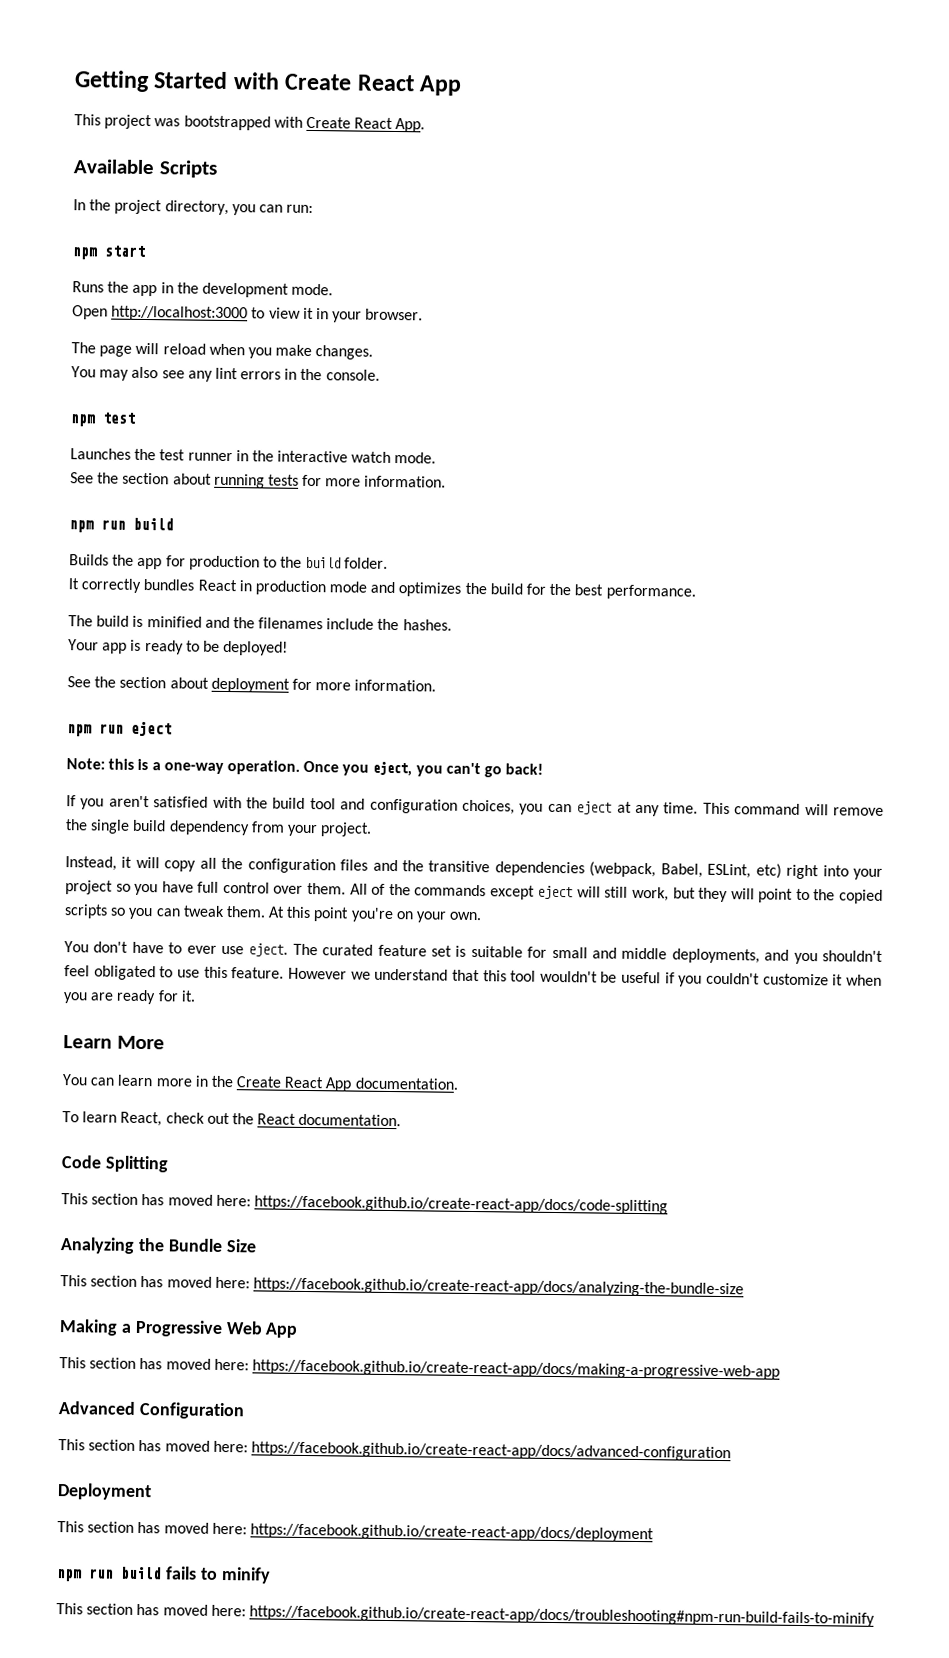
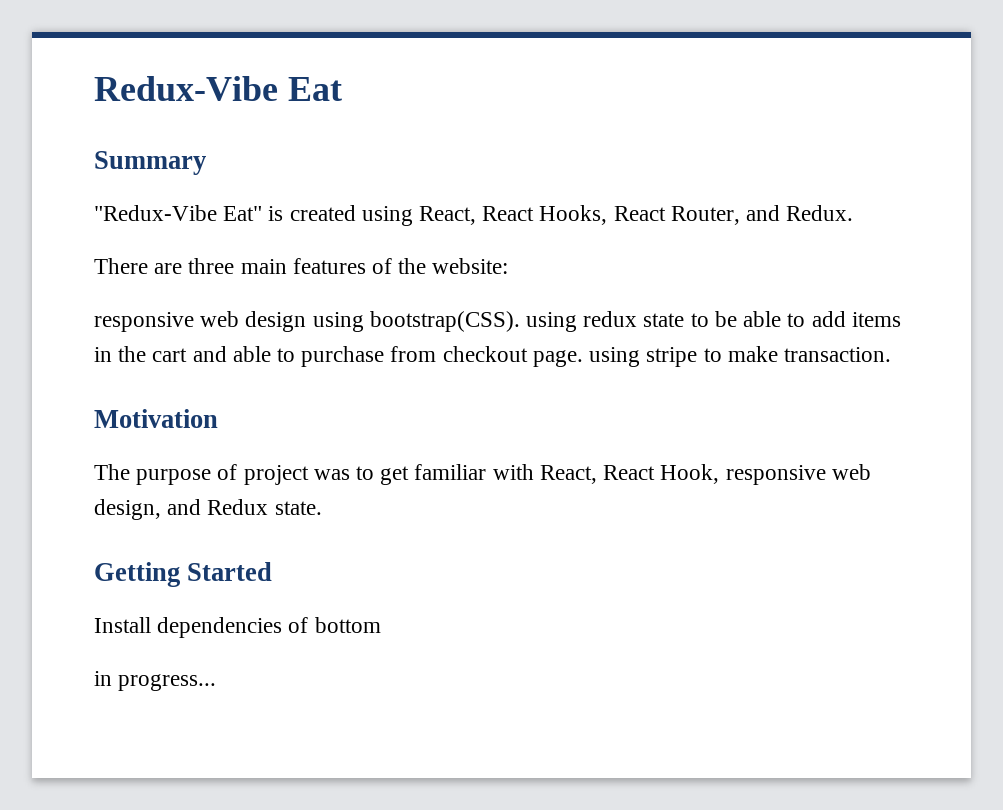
- Getting Started with Create React App
- This project was bootstrapped with Create React App.
- Available Scripts
- In the project directory, you can run:
- npm start
- Runs the app in the development mode.
- Open http://localhost:3000 to view it in your browser.
- The page will reload when you make changes.
- You may also see any lint errors in the console.
- npm test
- Launches the test runner in the interactive watch mode.
- See the section about running tests for more information.
- npm run build
- Builds the app for production to the build folder.
- It correctly bundles React in production mode and optimizes the build for the best performance.
- The build is minified and the filenames include the hashes.
- Your app is ready to be deployed!
- See the section about deployment for more information.
- npm run eject
- Note: this is a one-way operation. Once you eject, you can't go back!
- If you aren't satisfied with the build tool and configuration choices, you can eject at any time. This command will remove the single build dependency from your project.
- Instead, it will copy all the configuration files and the transitive dependencies (webpack, Babel, ESLint, etc) right into your project so you have full control over them. All of the commands except eject will still work, but they will point to the copied scripts so you can tweak them. At this point you're on your own.
- You don't have to ever use eject. The curated feature set is suitable for small and middle deployments, and you shouldn't feel obligated to use this feature. However we understand that this tool wouldn't be useful if you couldn't customize it when you are ready for it.
- Learn More
- You can learn more in the Create React App documentation.
- To learn React, check out the React documentation.
- Code Splitting
- This section has moved here: https://facebook.github.io/create-react-app/docs/code-splitting
- Analyzing the Bundle Size
- This section has moved here: https://facebook.github.io/create-react-app/docs/analyzing-the-bundle-size
- Making a Progressive Web App
- This section has moved here: https://facebook.github.io/create-react-app/docs/making-a-progressive-web-app
- Advanced Configuration
- This section has moved here: https://facebook.github.io/create-react-app/docs/advanced-configuration
- Deployment
- This section has moved here: https://facebook.github.io/create-react-app/docs/deployment
- npm run build fails to minify
- This section has moved here: https://facebook.github.io/create-react-app/docs/troubleshooting#npm-run-build-fails-to-minify
+ Redux-Vibe Eat
+ Summary
+ "Redux-Vibe Eat" is created using React, React Hooks, React Router, and Redux.
+ There are three main features of the website:
+ responsive web design using bootstrap(CSS). using redux state to be able to add items in the cart and able to purchase from checkout page. using stripe to make transaction.
+ Motivation
+ The purpose of project was to get familiar with React, React Hook, responsive web design, and Redux state.
+ Getting Started
+ Install dependencies of bottom
+ in progress...

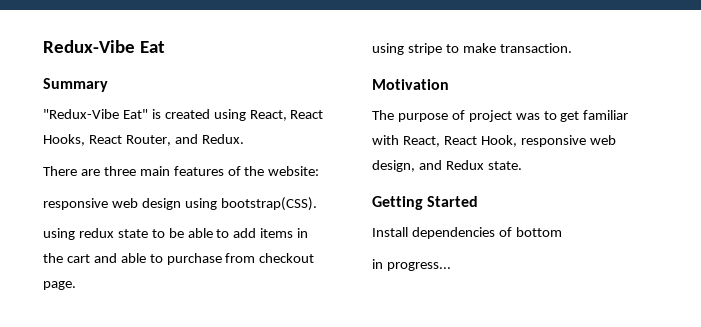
- responsive web design using bootstrap(CSS). using redux state to be able to add items in the cart and able to purchase from checkout page. using stripe to make transaction.
+ responsive web design using bootstrap(CSS).
+ using redux state to be able to add items in the cart and able to purchase from checkout page.
+ using stripe to make transaction.

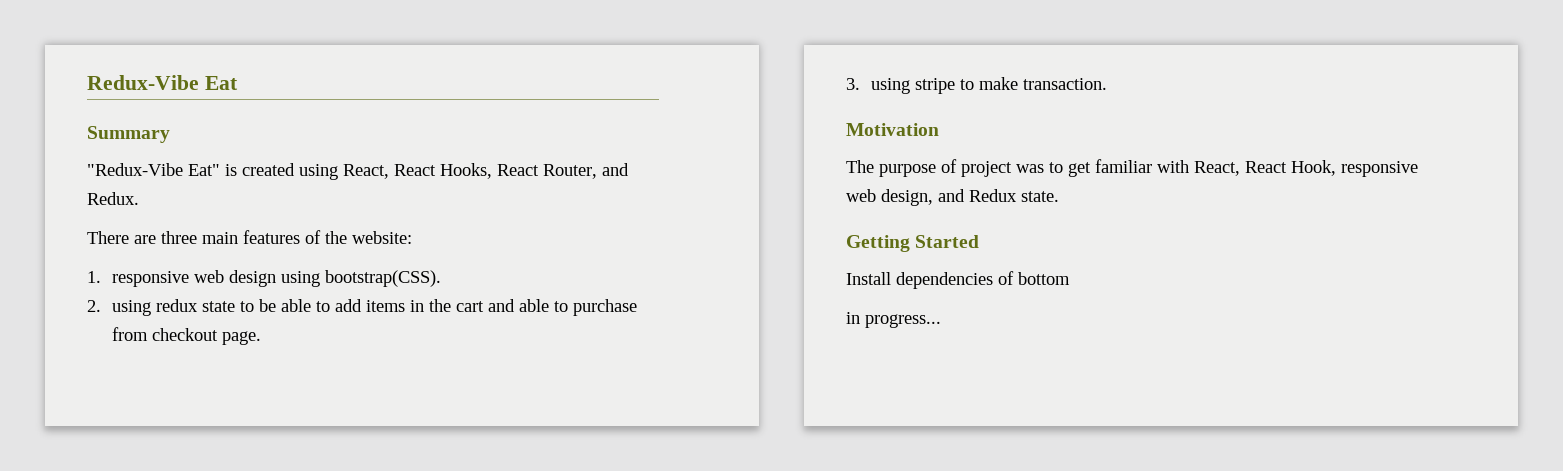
- responsive web design using bootstrap(CSS).
+ 1. responsive web design using bootstrap(CSS).
- using redux state to be able to add items in the cart and able to purchase from checkout page.
+ 2. using redux state to be able to add items in the cart and able to purchase from checkout page.
- using stripe to make transaction.
+ 3. using stripe to make transaction.

